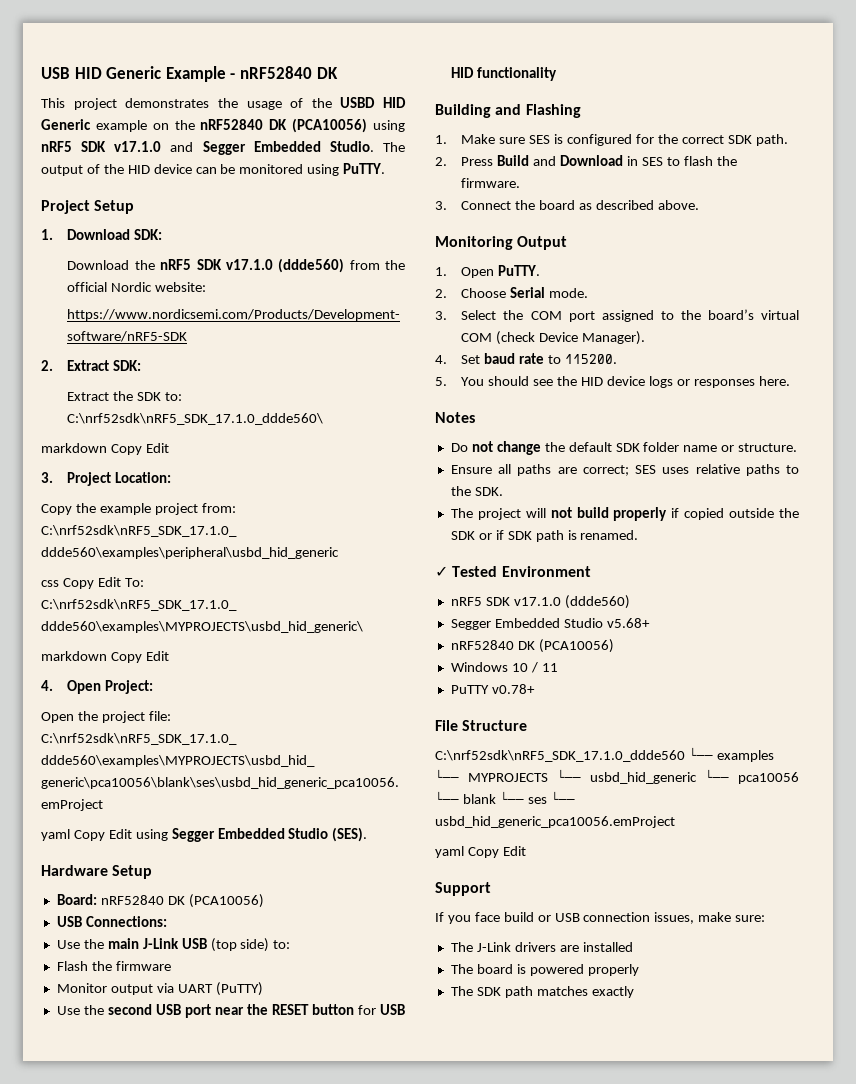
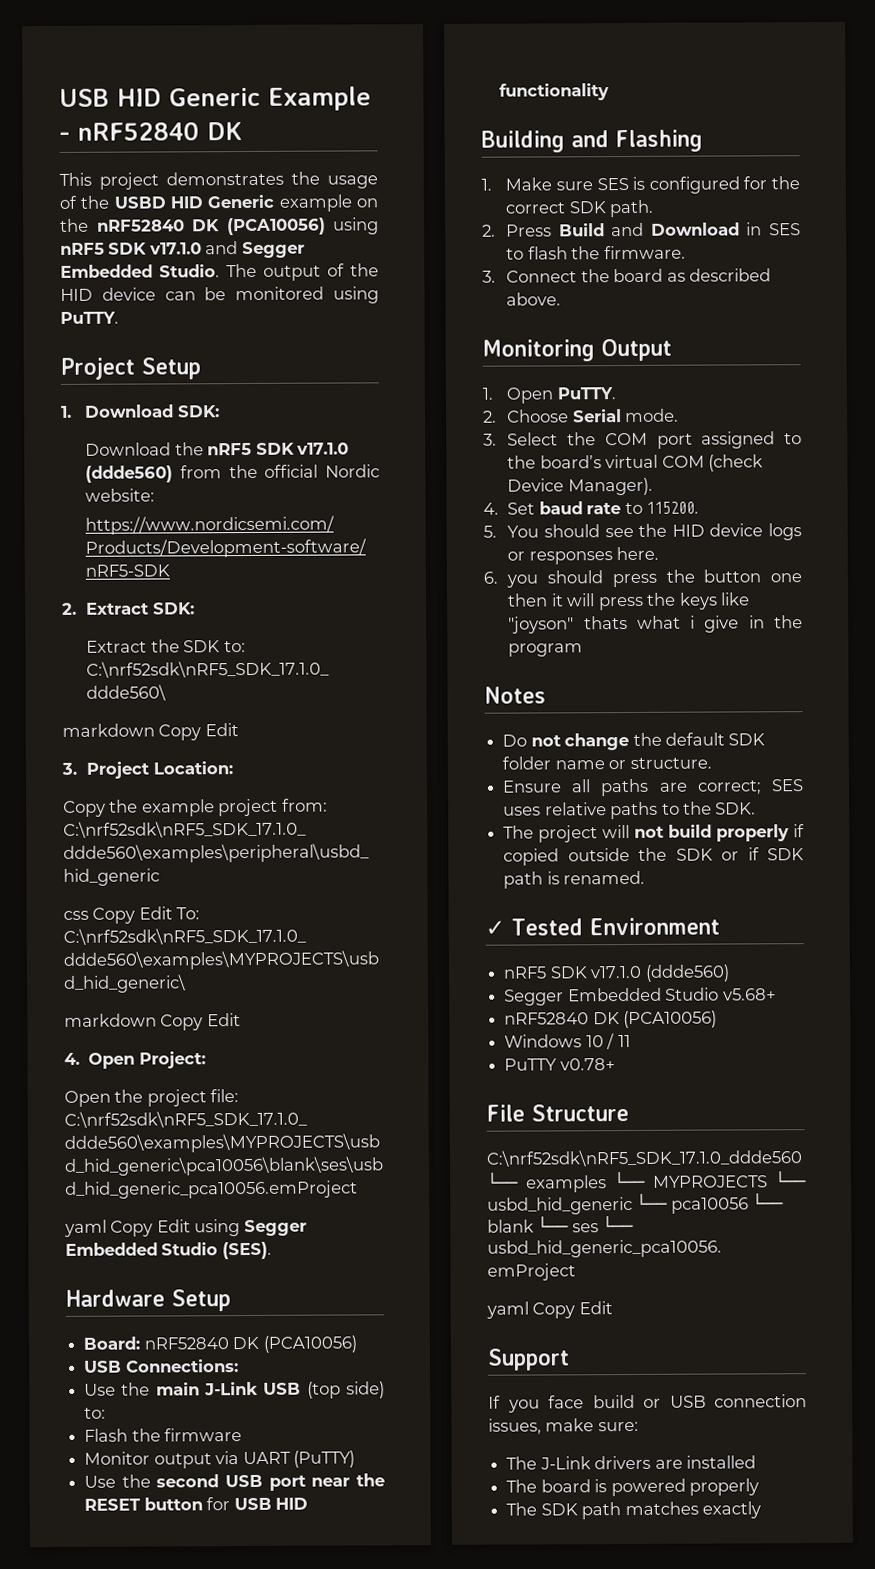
+ 6. you should press the button one then it will press the keys like "joyson" thats what i give in the program

